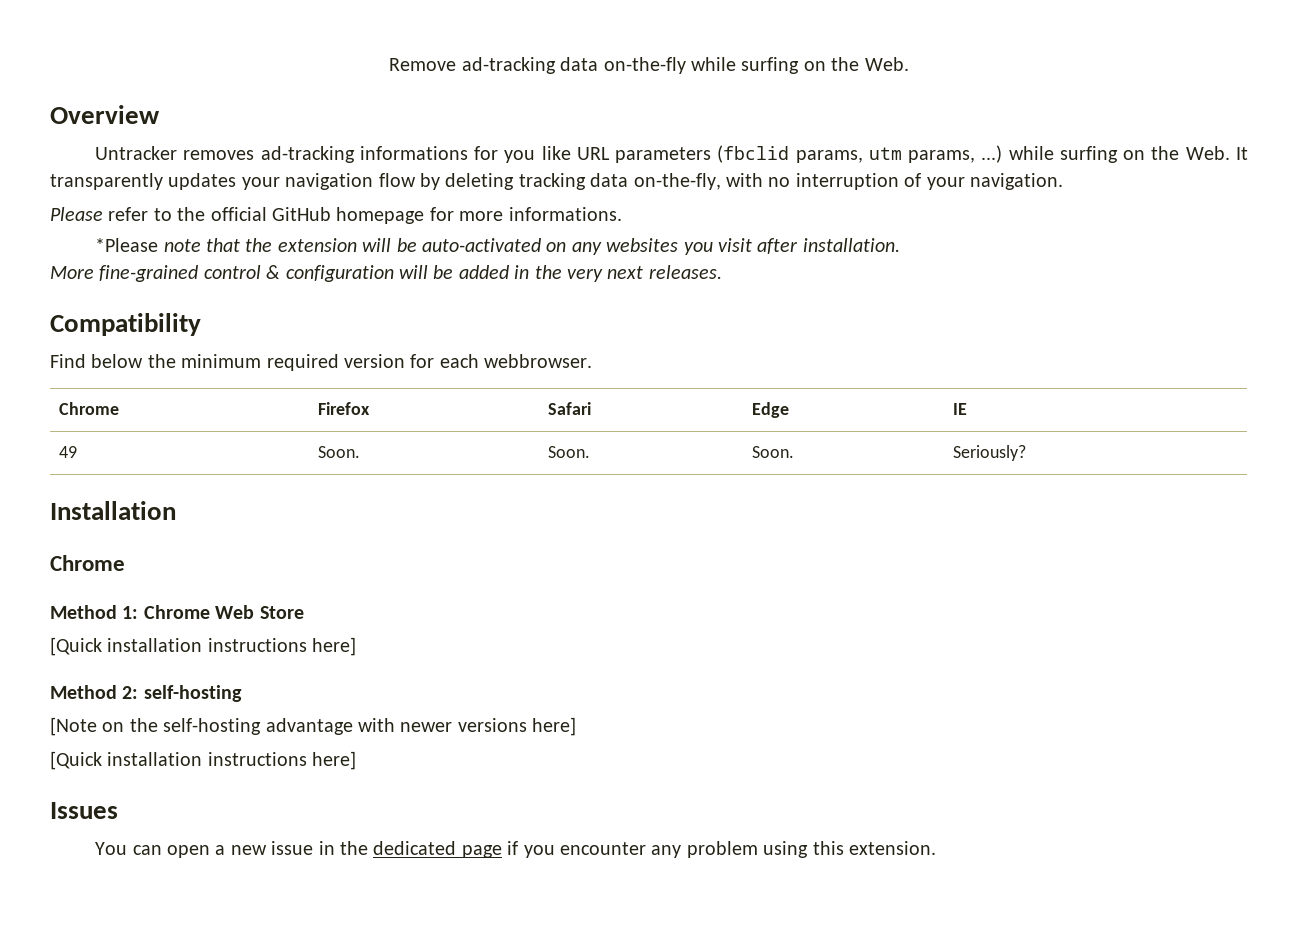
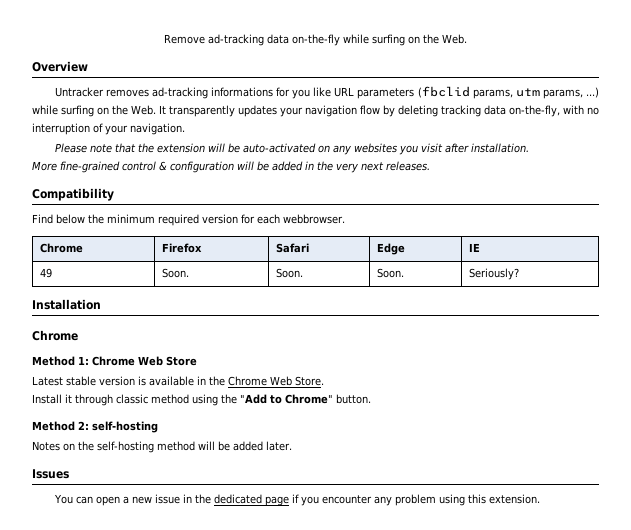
- Please refer to the official GitHub homepage for more informations.
- *Please note that the extension will be auto-activated on any websites you visit after installation.
+ Please note that the extension will be auto-activated on any websites you visit after installation.
  Method 1: Chrome Web Store
- [Quick installation instructions here]
+ Latest stable version is available in the Chrome Web Store.
+ Install it through classic method using the "Add to Chrome" button.
- [Note on the self-hosting advantage with newer versions here]
- [Quick installation instructions here]
+ Notes on the self-hosting method will be added later.

